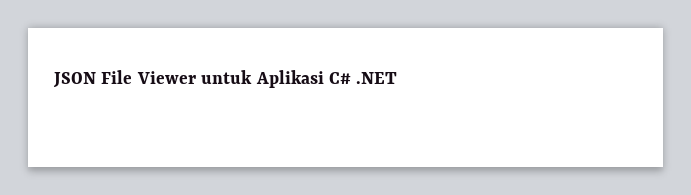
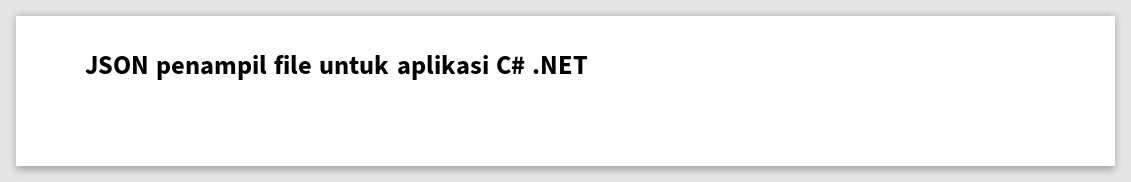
- JSON File Viewer untuk Aplikasi C# .NET
+ JSON penampil file untuk aplikasi C# .NET

